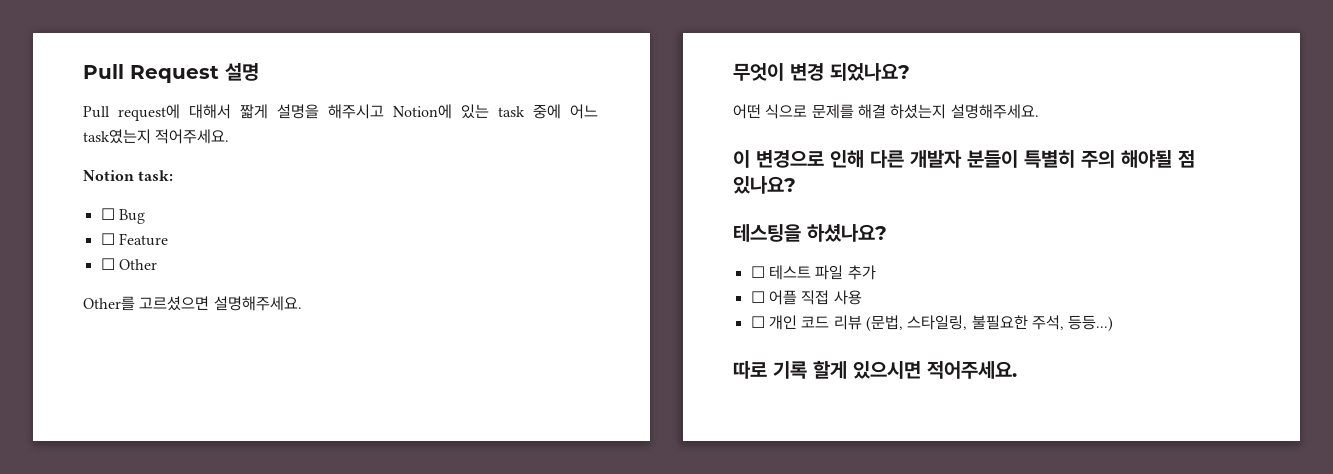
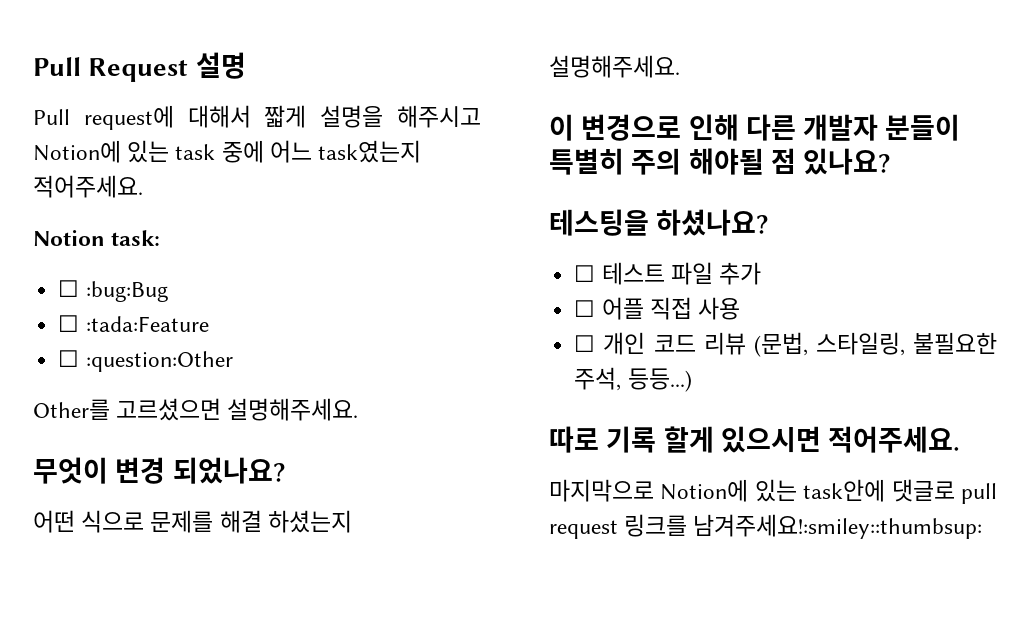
- ☐ Bug
- ☐ Feature
- ☐ Other
+ ☐ :bug:Bug
+ ☐ :tada:Feature
+ ☐ :question:Other
+ 마지막으로 Notion에 있는 task안에 댓글로 pull request 링크를 남겨주세요!:smiley::thumbsup:

